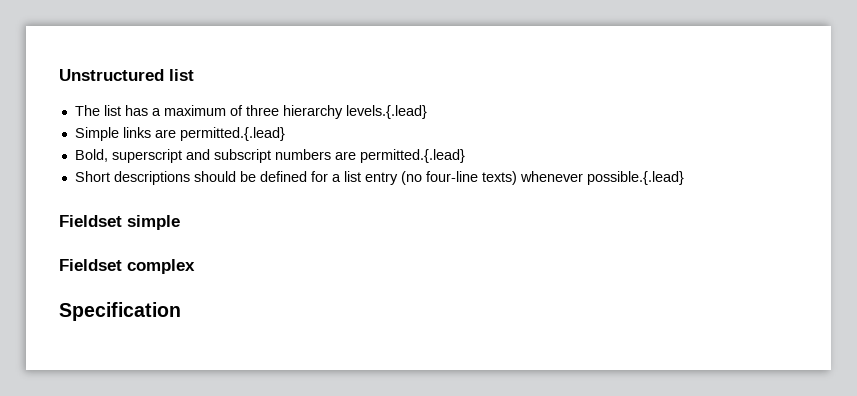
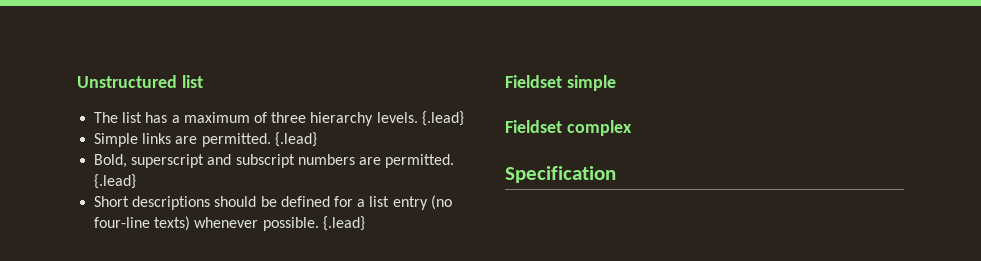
- The list has a maximum of three hierarchy levels.{.lead}
+ The list has a maximum of three hierarchy levels. {.lead}
- Simple links are permitted.{.lead}
+ Simple links are permitted. {.lead}
- Bold, superscript and subscript numbers are permitted.{.lead}
+ Bold, superscript and subscript numbers are permitted. {.lead}
- Short descriptions should be defined for a list entry (no four-line texts) whenever possible.{.lead}
+ Short descriptions should be defined for a list entry (no four-line texts) whenever possible. {.lead}

